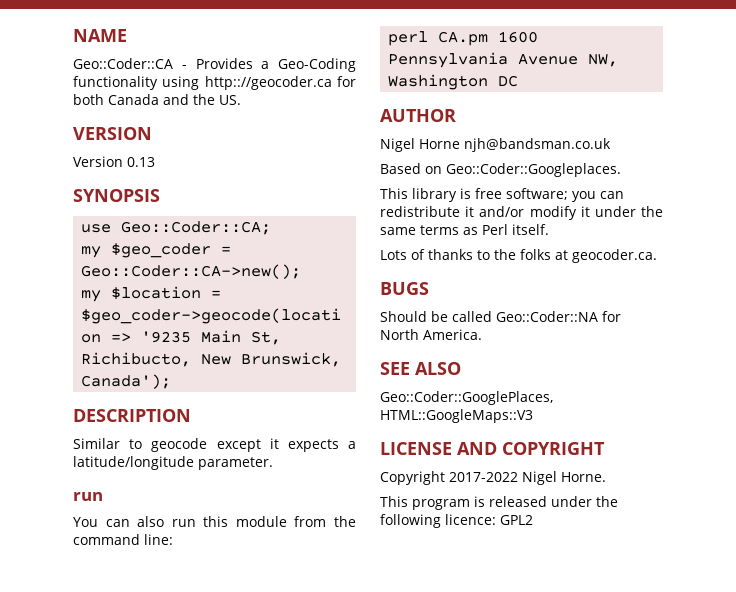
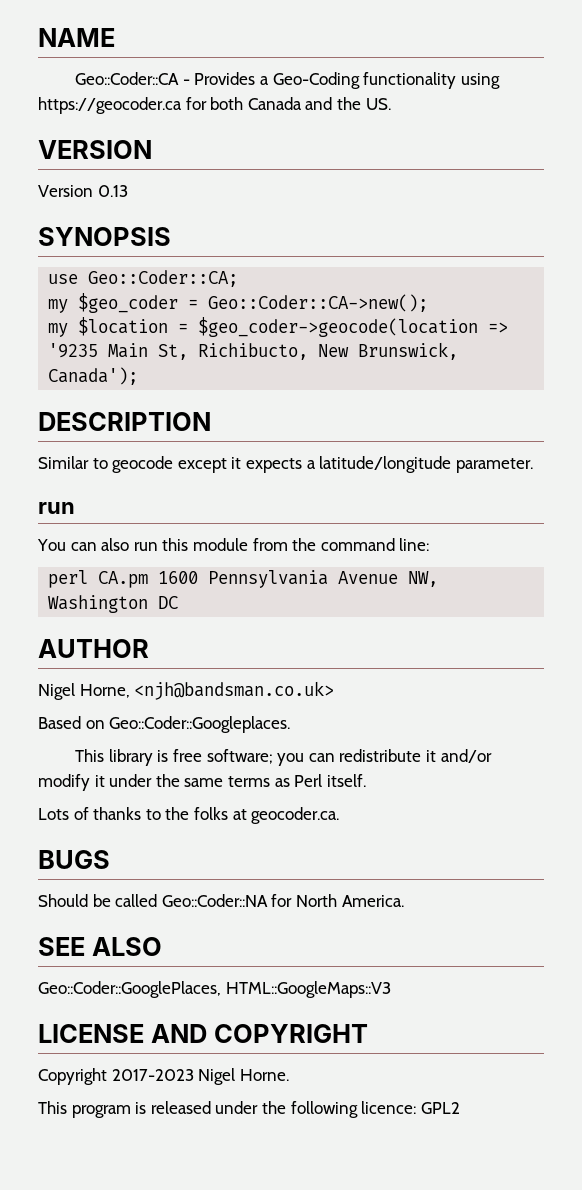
- Geo::Coder::CA - Provides a Geo-Coding functionality using http:://geocoder.ca for both Canada and the US.
+ Geo::Coder::CA - Provides a Geo-Coding functionality using https://geocoder.ca for both Canada and the US.
- Nigel Horne njh@bandsman.co.uk
+ Nigel Horne, <njh@bandsman.co.uk>
- Copyright 2017-2022 Nigel Horne.
+ Copyright 2017-2023 Nigel Horne.

